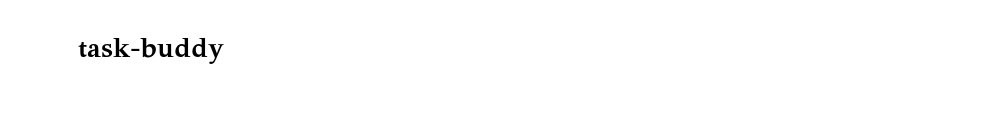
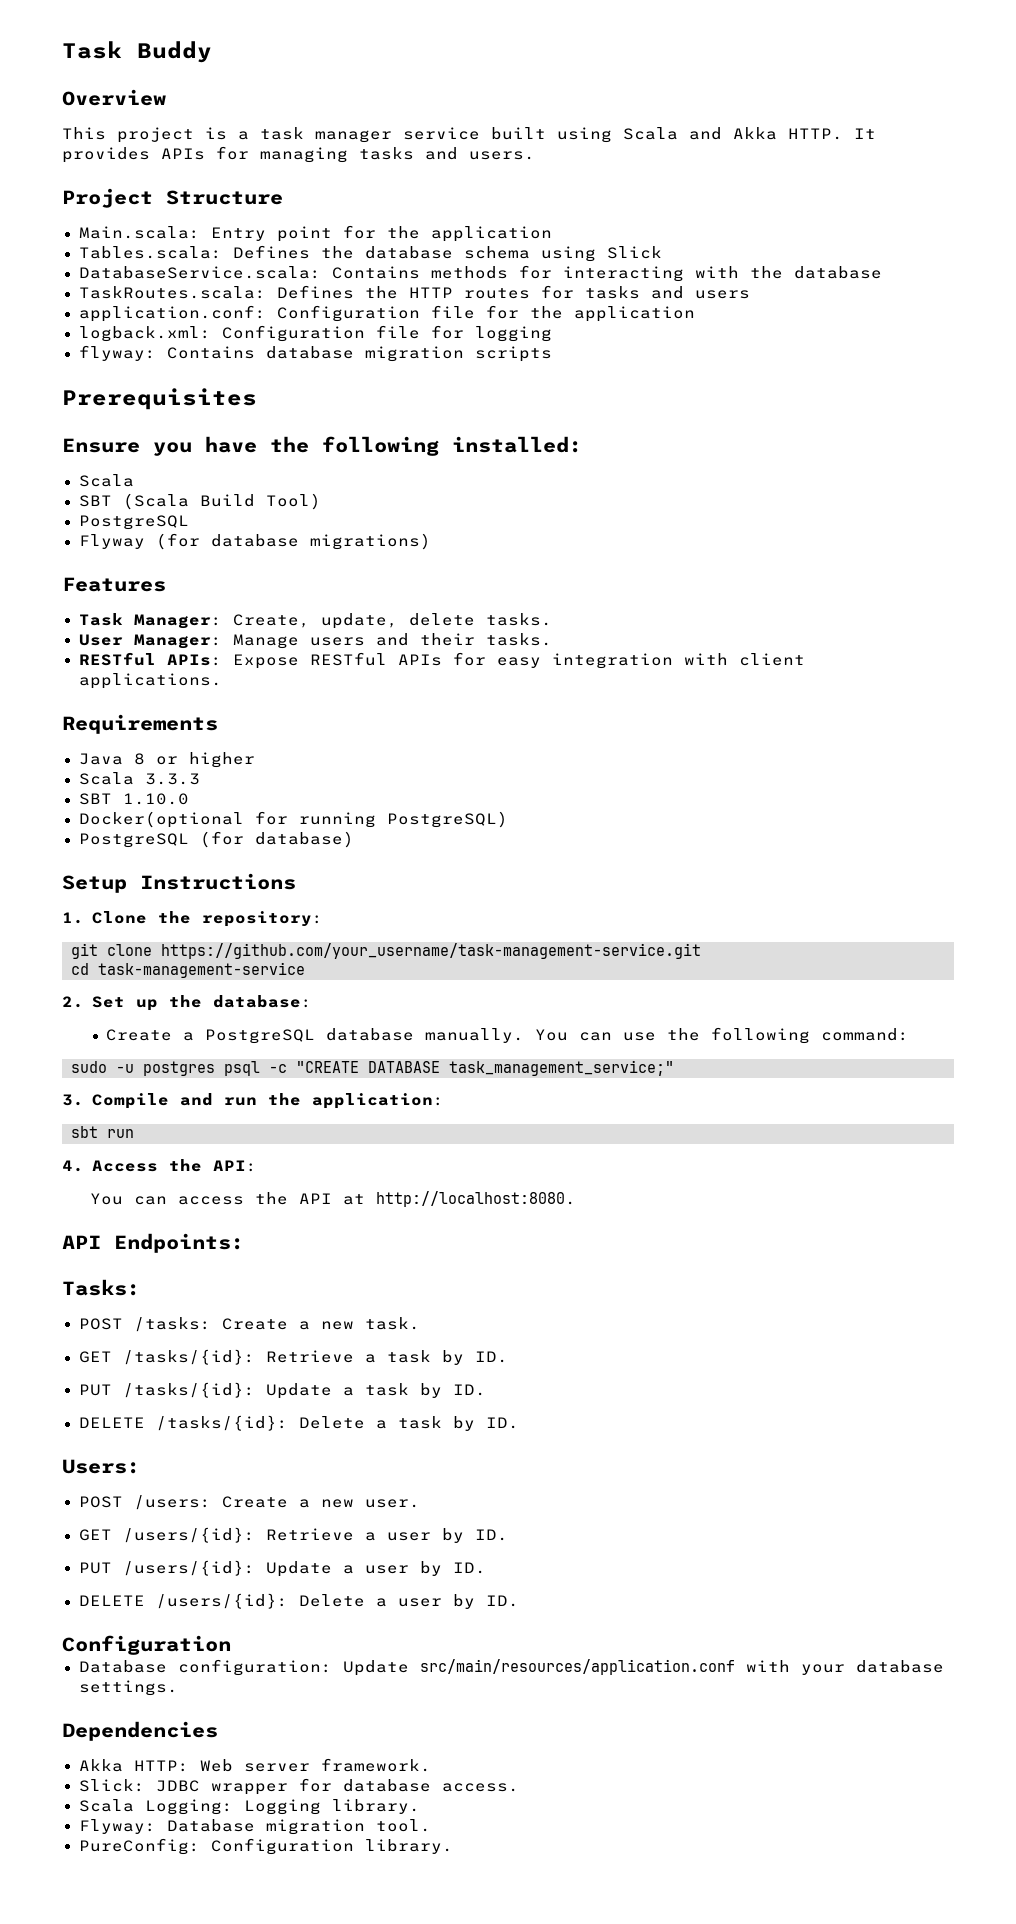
- task-buddy
+ Task Buddy
+ Overview
+ This project is a task manager service built using Scala and Akka HTTP. It provides APIs for managing tasks and users.
+ Project Structure
+ Main.scala: Entry point for the application
+ Tables.scala: Defines the database schema using Slick
+ DatabaseService.scala: Contains methods for interacting with the database
+ TaskRoutes.scala: Defines the HTTP routes for tasks and users
+ application.conf: Configuration file for the application
+ logback.xml: Configuration file for logging
+ flyway: Contains database migration scripts
+ Prerequisites
+ Ensure you have the following installed:
+ Scala
+ SBT (Scala Build Tool)
+ PostgreSQL
+ Flyway (for database migrations)
+ Features
+ Task Manager: Create, update, delete tasks.
+ User Manager: Manage users and their tasks.
+ RESTful APIs: Expose RESTful APIs for easy integration with client applications.
+ Requirements
+ Java 8 or higher
+ Scala 3.3.3
+ SBT 1.10.0
+ Docker(optional for running PostgreSQL)
+ PostgreSQL (for database)
+ Setup Instructions
+ 1. Clone the repository:
+ git clone https://github.com/your_username/task-management-service.git
+ cd task-management-service
+ 2. Set up the database:
+ Create a PostgreSQL database manually. You can use the following command:
+ sudo -u postgres psql -c "CREATE DATABASE task_management_service;"
+ 3. Compile and run the application:
+ sbt run
+ 4. Access the API:
+ You can access the API at http://localhost:8080.
+ API Endpoints:
+ Tasks:
+ POST /tasks: Create a new task.
+ GET /tasks/{id}: Retrieve a task by ID.
+ PUT /tasks/{id}: Update a task by ID.
+ DELETE /tasks/{id}: Delete a task by ID.
+ Users:
+ POST /users: Create a new user.
+ GET /users/{id}: Retrieve a user by ID.
+ PUT /users/{id}: Update a user by ID.
+ DELETE /users/{id}: Delete a user by ID.
+ Configuration
+ Database configuration: Update src/main/resources/application.conf with your database settings.
+ Dependencies
+ Akka HTTP: Web server framework.
+ Slick: JDBC wrapper for database access.
+ Scala Logging: Logging library.
+ Flyway: Database migration tool.
+ PureConfig: Configuration library.

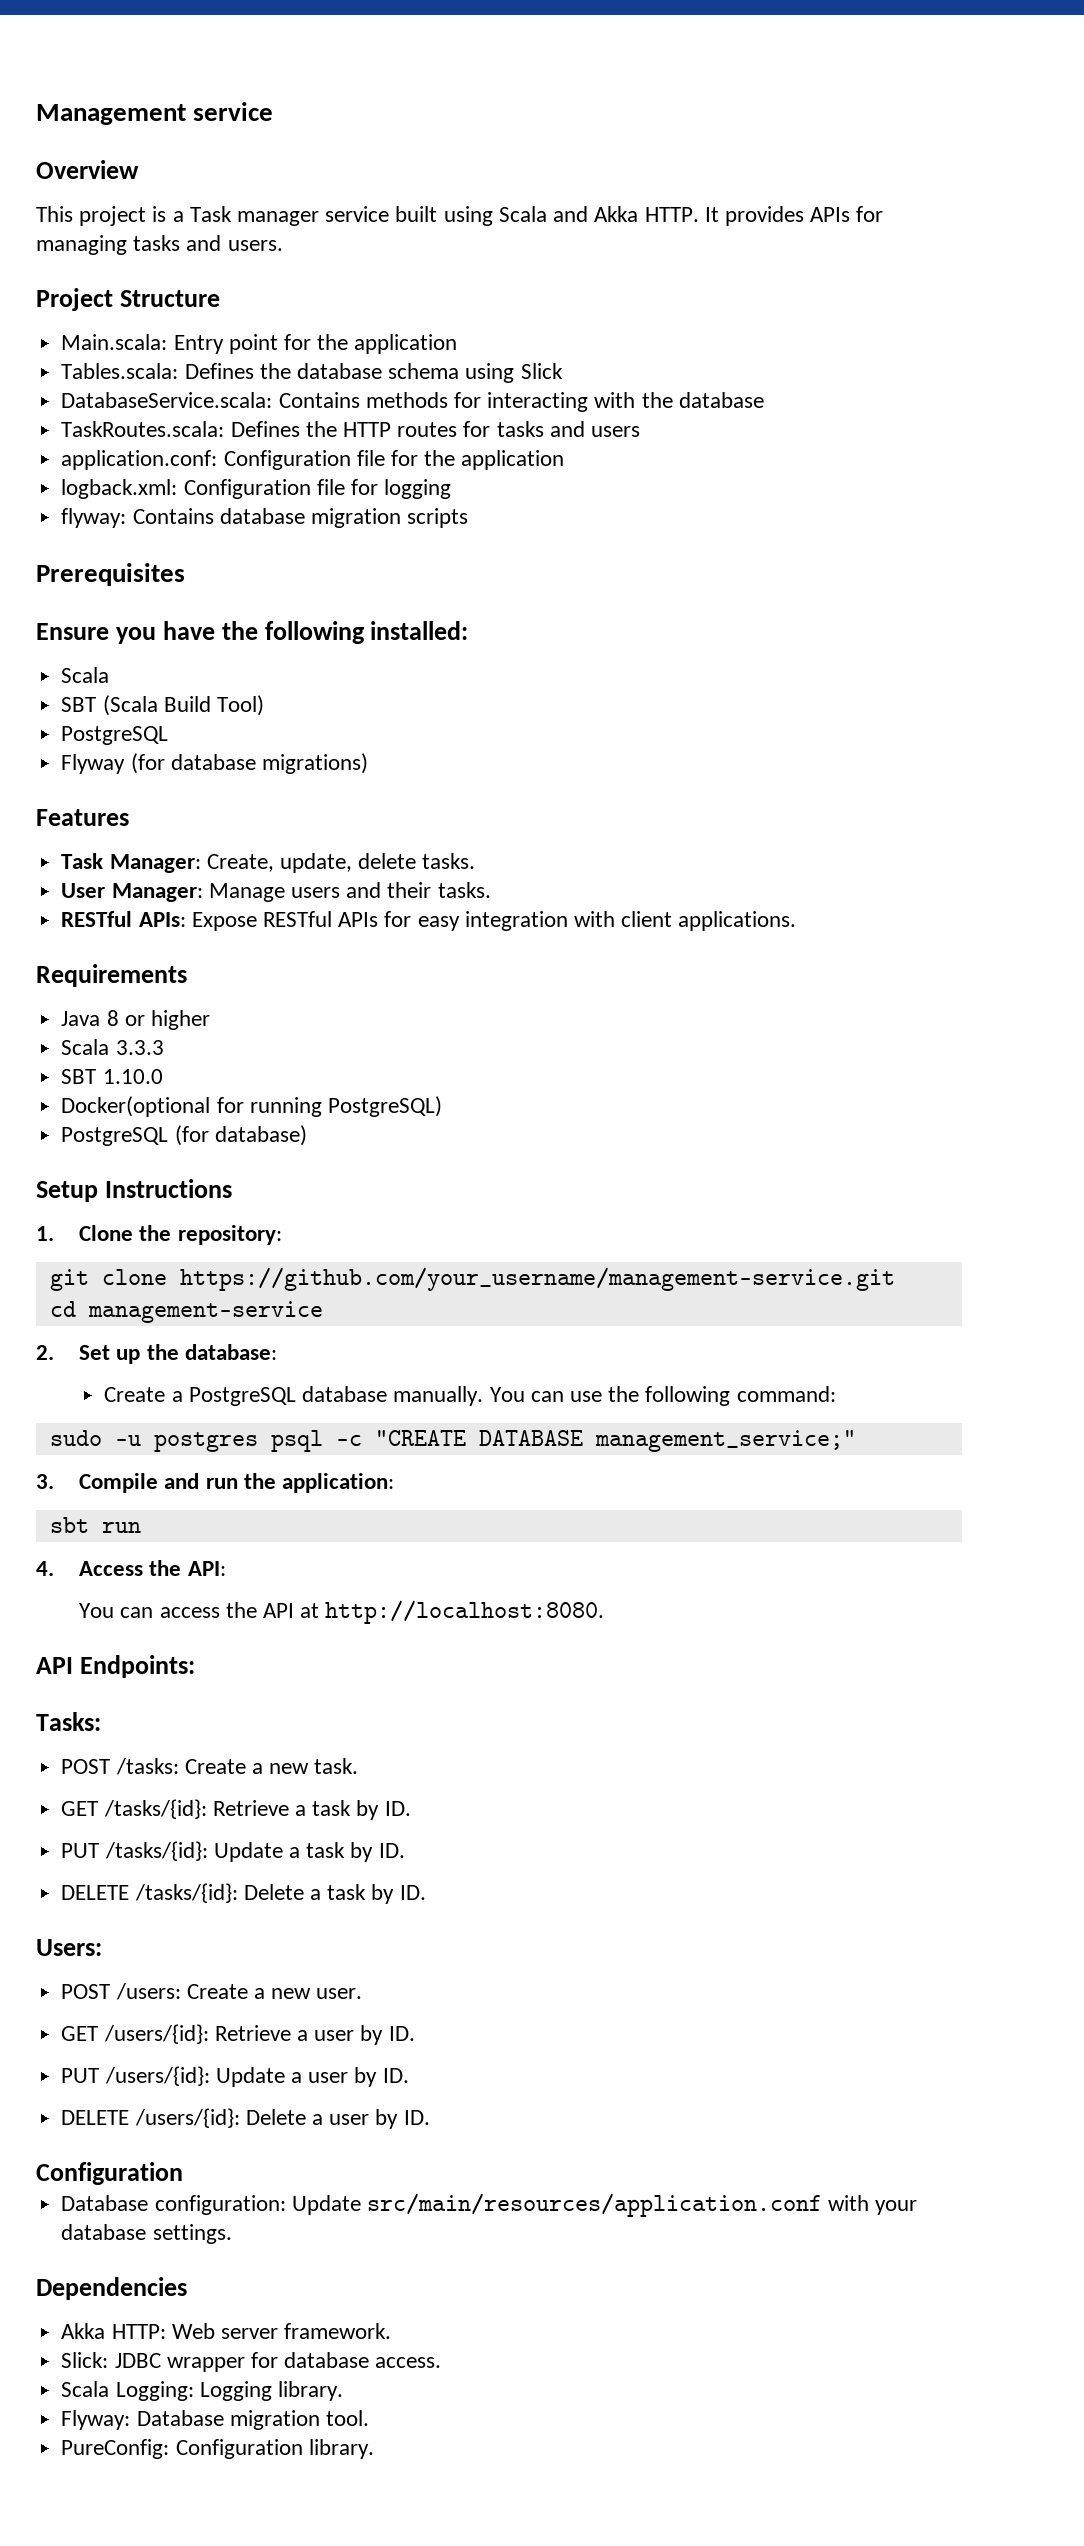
- Task Buddy
+ Management service
- This project is a task manager service built using Scala and Akka HTTP.
+ This project is a Task manager service built using Scala and Akka HTTP.
- git clone https://github.com/your_username/task-management-service.git
+ git clone https://github.com/your_username/management-service.git
- cd task-management-service
+ cd management-service
- sudo -u postgres psql -c "CREATE DATABASE task_management_service;"
+ sudo -u postgres psql -c "CREATE DATABASE management_service;"

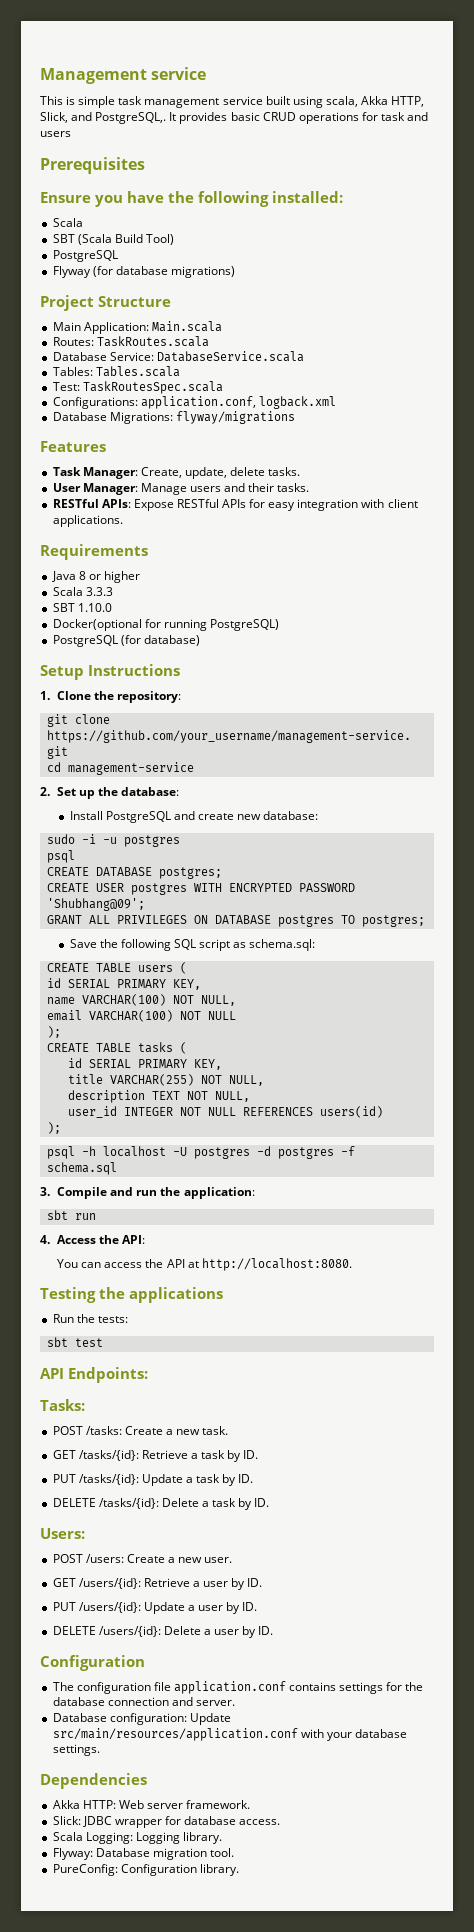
- Overview
- This project is a Task manager service built using Scala and Akka HTTP. It provides APIs for managing tasks and users.
- Project Structure
- Main.scala: Entry point for the application
- Tables.scala: Defines the database schema using Slick
- DatabaseService.scala: Contains methods for interacting with the database
- TaskRoutes.scala: Defines the HTTP routes for tasks and users
- application.conf: Configuration file for the application
- logback.xml: Configuration file for logging
- flyway: Contains database migration scripts
+ This is simple task management service built using scala, Akka HTTP, Slick, and PostgreSQL,. It provides basic CRUD operations for task and users
+ Project Structure
+ Main Application: Main.scala
+ Routes: TaskRoutes.scala
+ Database Service: DatabaseService.scala
+ Tables: Tables.scala
+ Test: TaskRoutesSpec.scala
+ Configurations: application.conf, logback.xml
+ Database Migrations: flyway/migrations
- Create a PostgreSQL database manually. You can use the following command:
- sudo -u postgres psql -c "CREATE DATABASE management_service;"
+ Install PostgreSQL and create new database:
+ sudo -i -u postgres
+ psql
+ CREATE DATABASE postgres;
+ CREATE USER postgres WITH ENCRYPTED PASSWORD 'Shubhang@09';
+ GRANT ALL PRIVILEGES ON DATABASE postgres TO postgres;
+ Save the following SQL script as schema.sql:
+ CREATE TABLE users (
+ id SERIAL PRIMARY KEY,
+ name VARCHAR(100) NOT NULL,
+ email VARCHAR(100) NOT NULL
+ );
+ CREATE TABLE tasks (
+ id SERIAL PRIMARY KEY,
+ title VARCHAR(255) NOT NULL,
+ description TEXT NOT NULL,
+ user_id INTEGER NOT NULL REFERENCES users(id)
+ );
+ psql -h localhost -U postgres -d postgres -f schema.sql
+ Testing the applications
+ Run the tests:
+ sbt test
+ The configuration file application.conf contains settings for the database connection and server.

